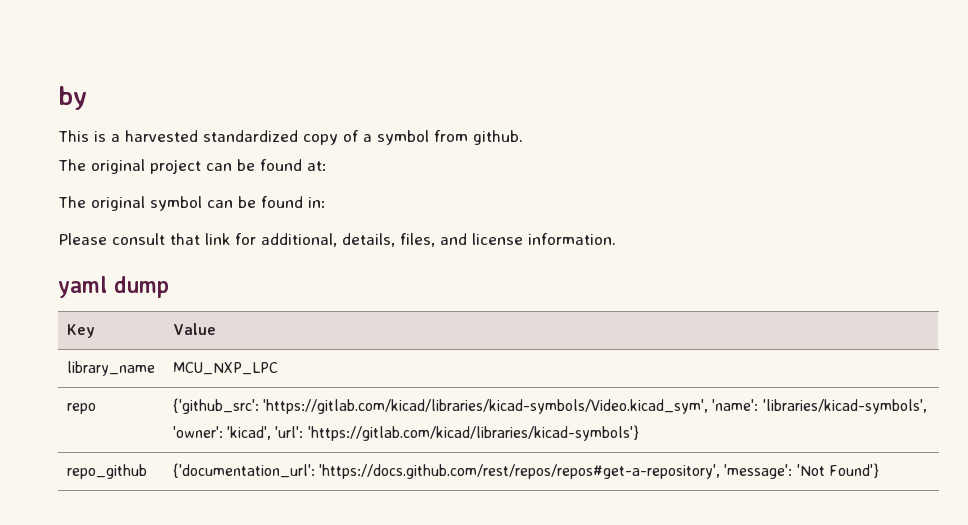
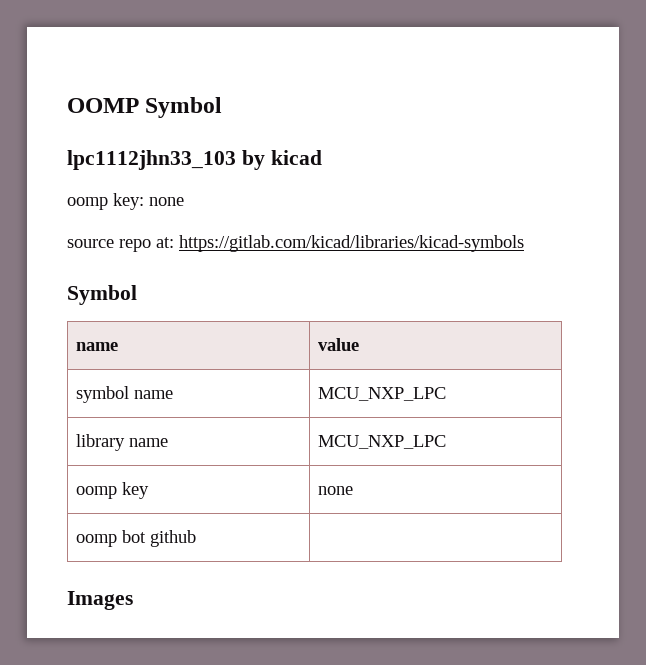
- by
- This is a harvested standardized copy of a symbol from github.
- The original project can be found at:
- The original symbol can be found in:
- Please consult that link for additional, details, files, and license information.
- yaml dump
- Key | Value
- library_name | MCU_NXP_LPC
- repo | {'github_src': 'https://gitlab.com/kicad/libraries/kicad-symbols/Video.kicad_sym', 'name': 'libraries/kicad-symbols', 'owner': 'kicad', 'url': 'https://gitlab.com/kicad/libraries/kicad-symbols'}
- repo_github | {'documentation_url': 'https://docs.github.com/rest/repos/repos#get-a-repository', 'message': 'Not Found'}
+ OOMP Symbol
+ lpc1112jhn33_103 by kicad
+ oomp key: none
+ source repo at: https://gitlab.com/kicad/libraries/kicad-symbols
+ Symbol
+ name | value
+ symbol name | MCU_NXP_LPC
+ library name | MCU_NXP_LPC
+ oomp key | none
+ oomp bot github |
+ Images

